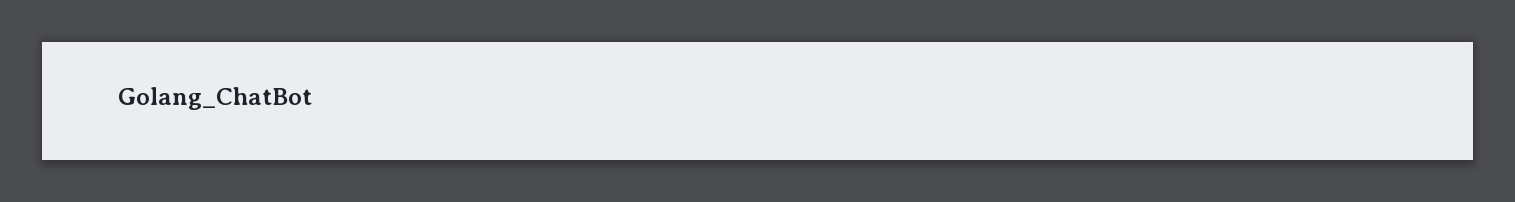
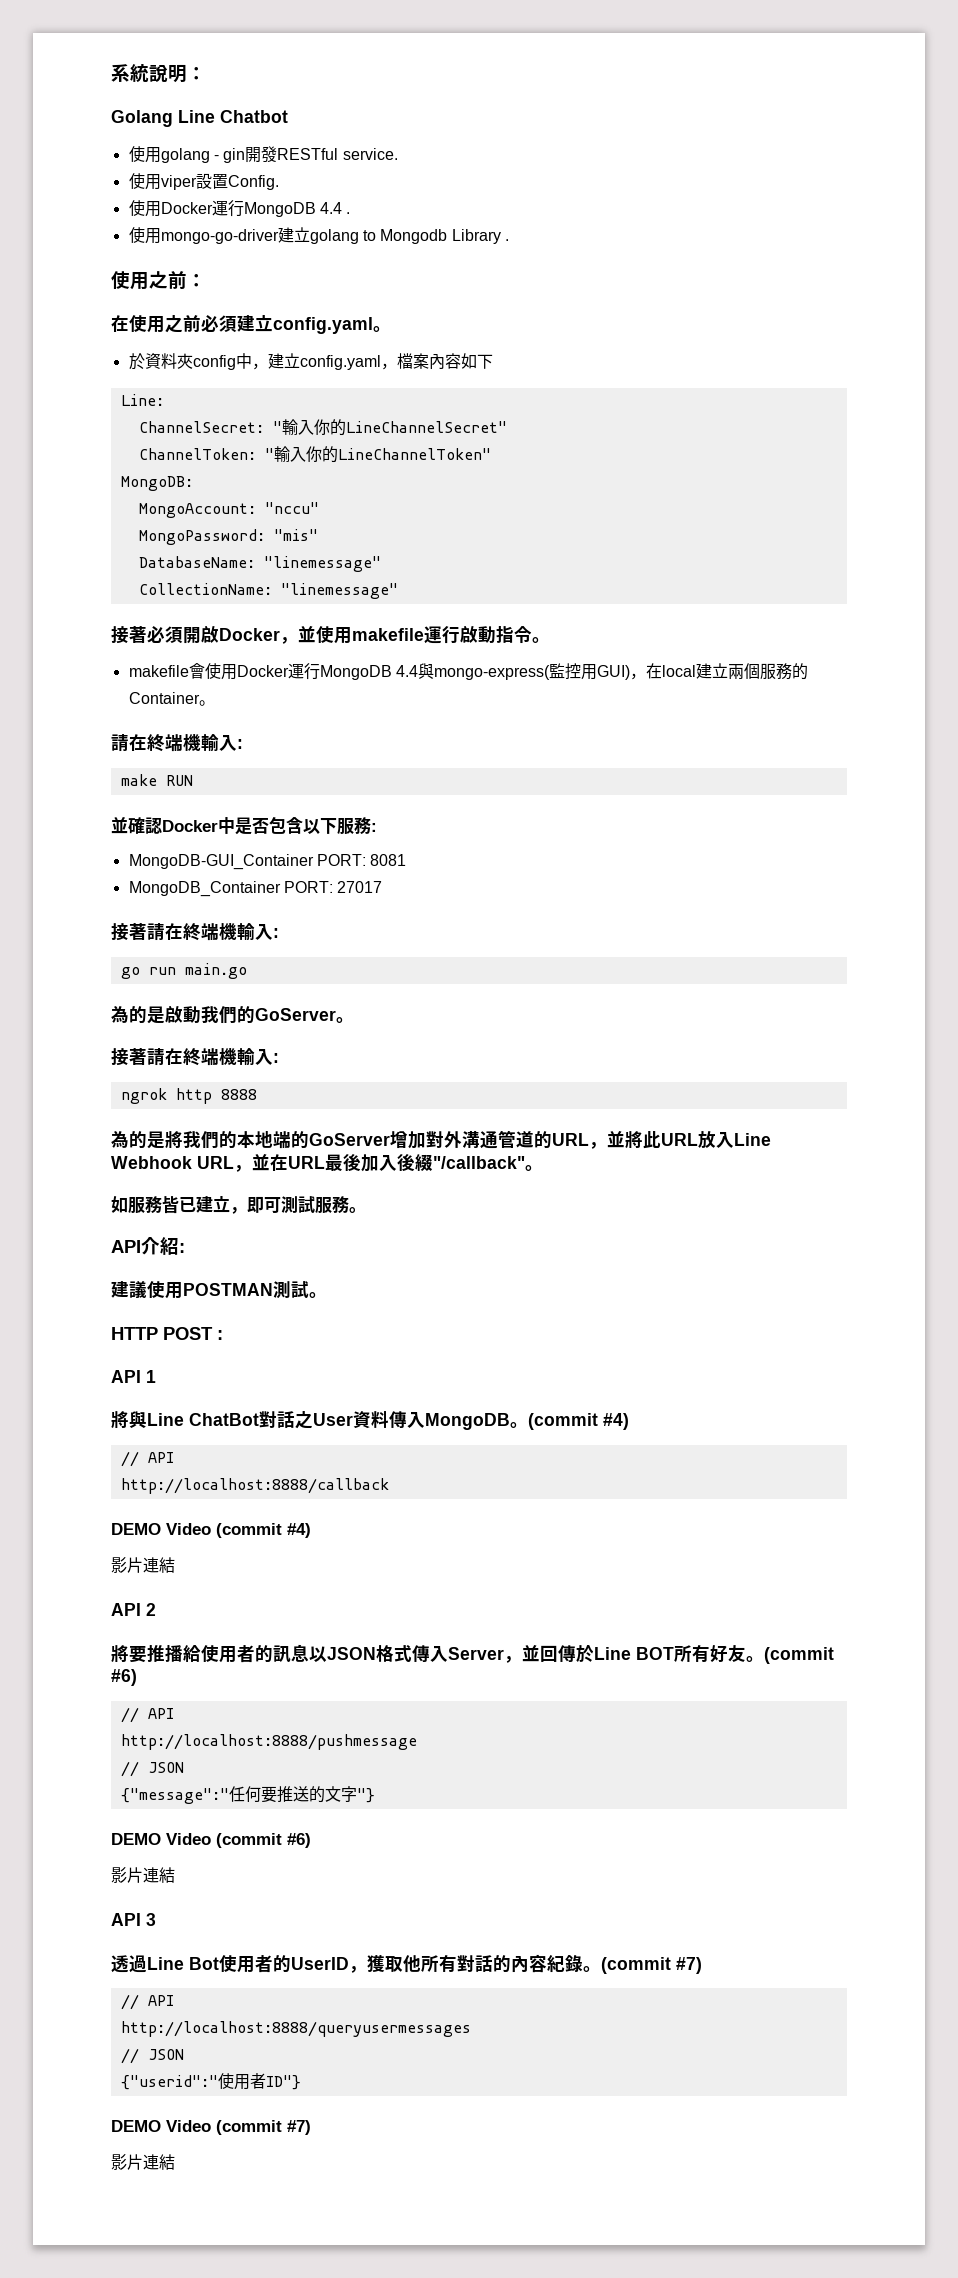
- Golang_ChatBot
+ 系統說明：
+ Golang Line Chatbot
+ 使用golang - gin開發RESTful service.
+ 使用viper設置Config.
+ 使用Docker運行MongoDB 4.4 .
+ 使用mongo-go-driver建立golang to Mongodb Library .
+ 使用之前：
+ 在使用之前必須建立config.yaml。
+ 於資料夾config中，建立config.yaml，檔案內容如下
+ Line:
+ ChannelSecret: "輸入你的LineChannelSecret"
+ ChannelToken: "輸入你的LineChannelToken"
+ MongoDB:
+ MongoAccount: "nccu"
+ MongoPassword: "mis"
+ DatabaseName: "linemessage"
+ CollectionName: "linemessage"
+ 接著必須開啟Docker，並使用makefile運行啟動指令。
+ makefile會使用Docker運行MongoDB 4.4與mongo-express(監控用GUI)，在local建立兩個服務的Container。
+ 請在終端機輸入:
+ make RUN
+ 並確認Docker中是否包含以下服務:
+ MongoDB-GUI_Container PORT: 8081
+ MongoDB_Container PORT: 27017
+ 接著請在終端機輸入:
+ go run main.go
+ 為的是啟動我們的GoServer。
+ 接著請在終端機輸入:
+ ngrok http 8888
+ 為的是將我們的本地端的GoServer增加對外溝通管道的URL，並將此URL放入Line Webhook URL，並在URL最後加入後綴"/callback"。
+ 如服務皆已建立，即可測試服務。
+ API介紹:
+ 建議使用POSTMAN測試。
+ HTTP POST :
+ API 1
+ 將與Line ChatBot對話之User資料傳入MongoDB。(commit #4)
+ // API
+ http://localhost:8888/callback
+ DEMO Video (commit #4)
+ 影片連結
+ API 2
+ 將要推播給使用者的訊息以JSON格式傳入Server，並回傳於Line BOT所有好友。(commit #6)
+ // API
+ http://localhost:8888/pushmessage
+ // JSON
+ {"message":"任何要推送的文字"}
+ DEMO Video (commit #6)
+ 影片連結
+ API 3
+ 透過Line Bot使用者的UserID，獲取他所有對話的內容紀錄。(commit #7)
+ // API
+ http://localhost:8888/queryusermessages
+ // JSON
+ {"userid":"使用者ID"}
+ DEMO Video (commit #7)
+ 影片連結

